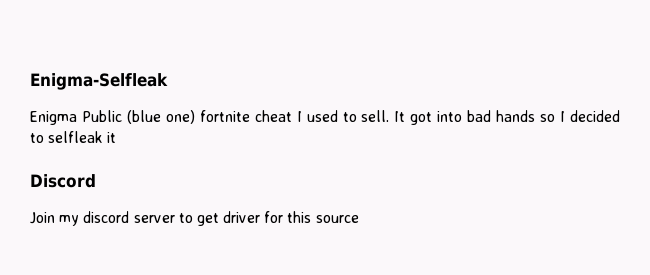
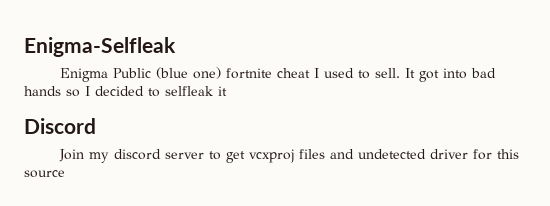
- Join my discord server to get driver for this source
+ Join my discord server to get vcxproj files and undetected driver for this source

